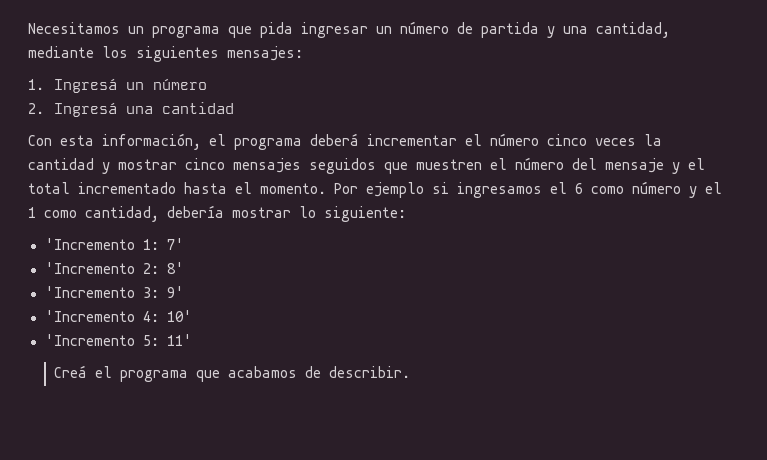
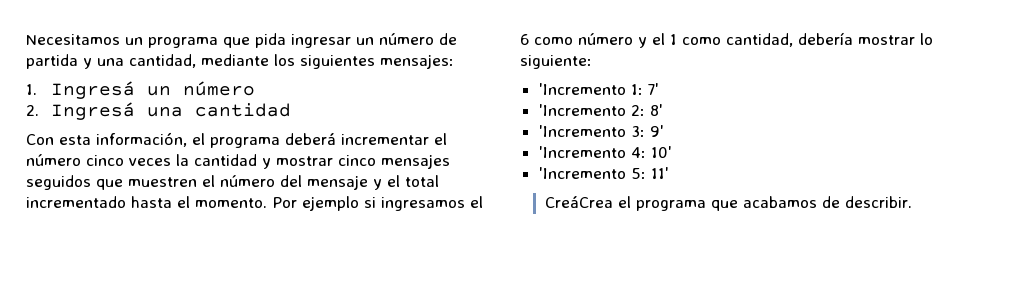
- Creá el programa que acabamos de describir.
+ CreáCrea el programa que acabamos de describir.

